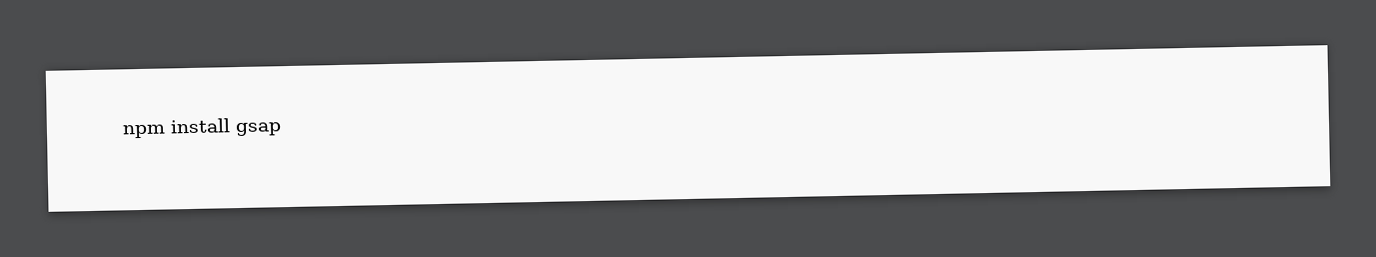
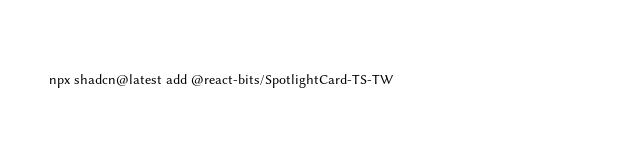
- npm install gsap
+ npx shadcn@latest add @react-bits/SpotlightCard-TS-TW

